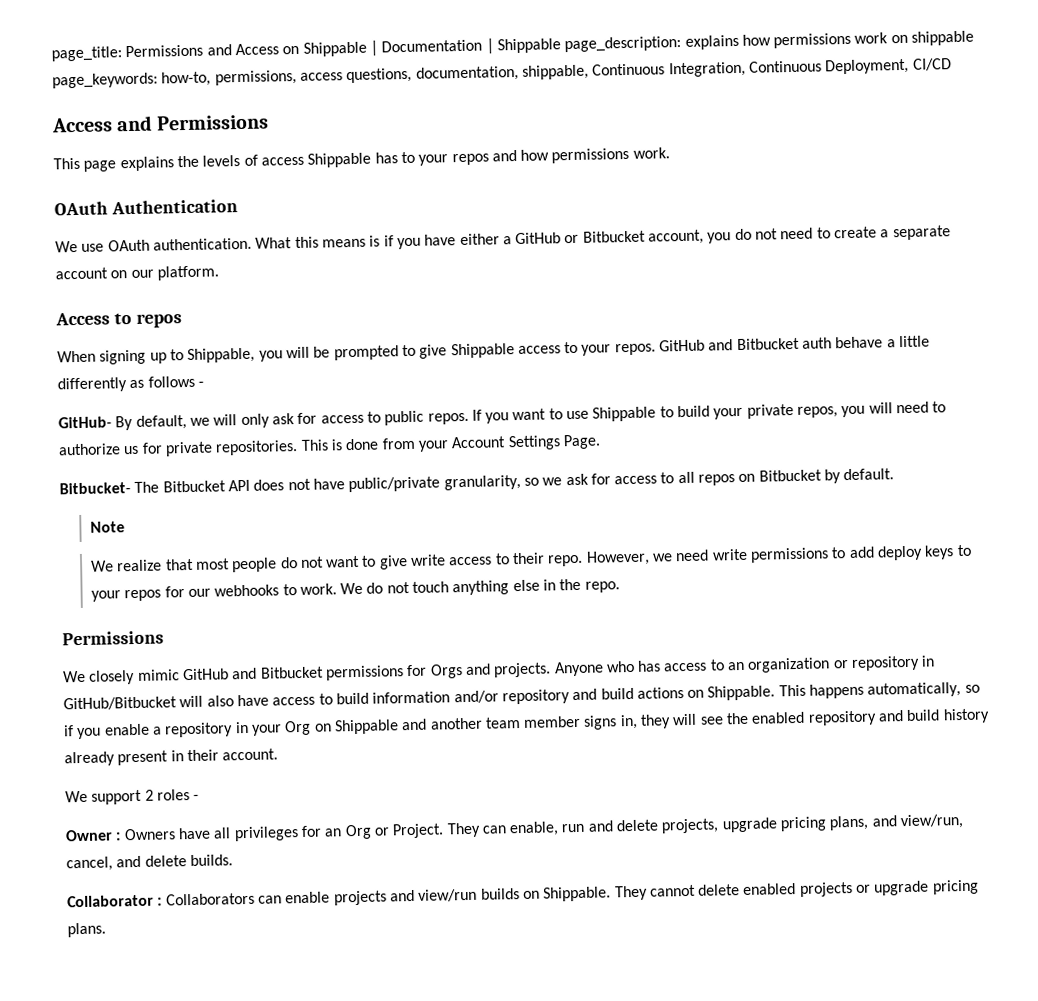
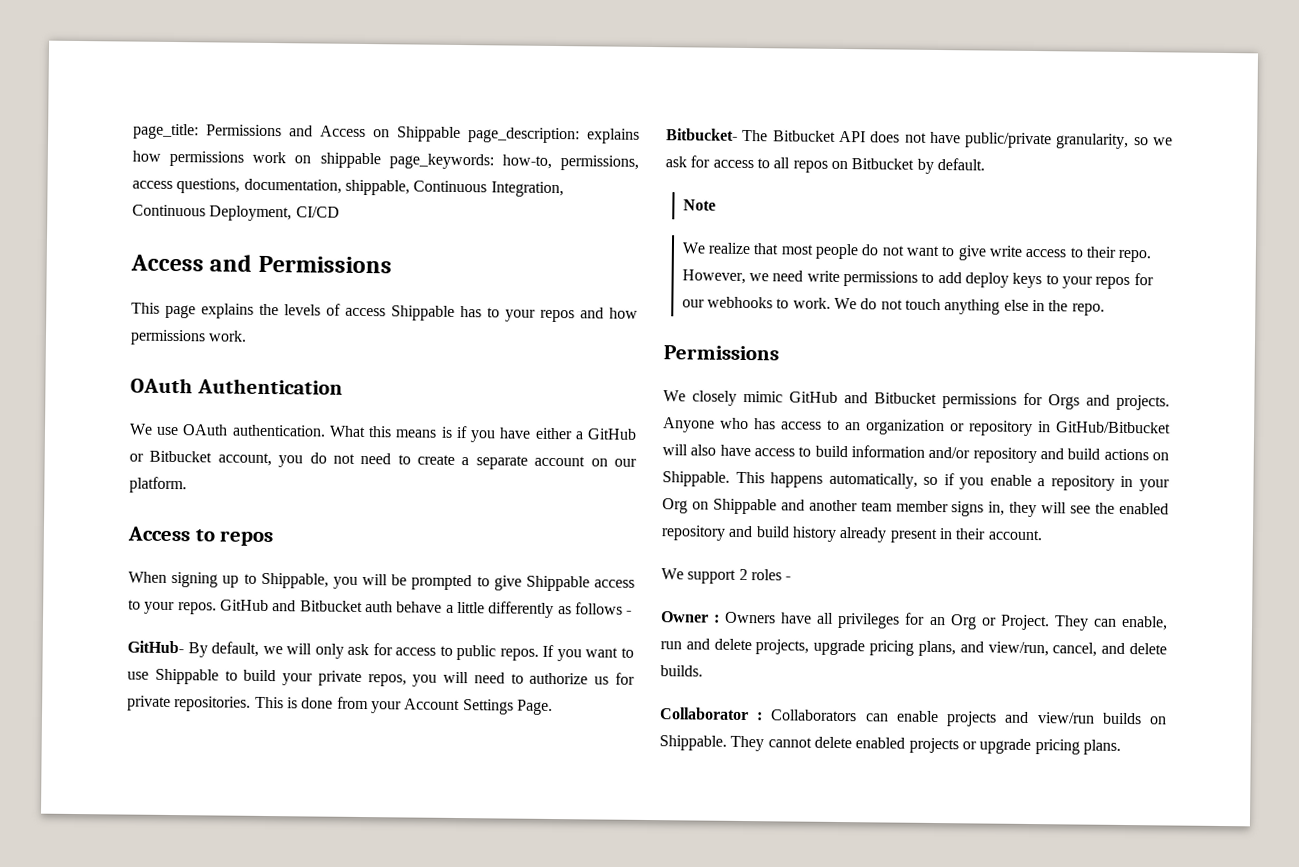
- page_title: Permissions and Access on Shippable | Documentation | Shippable page_description: explains how permissions work on shippable page_keywords: how-to, permissions, access questions, documentation, shippable, Continuous Integration, Continuous Deployment, CI/CD
+ page_title: Permissions and Access on Shippable page_description: explains how permissions work on shippable page_keywords: how-to, permissions, access questions, documentation, shippable, Continuous Integration, Continuous Deployment, CI/CD

